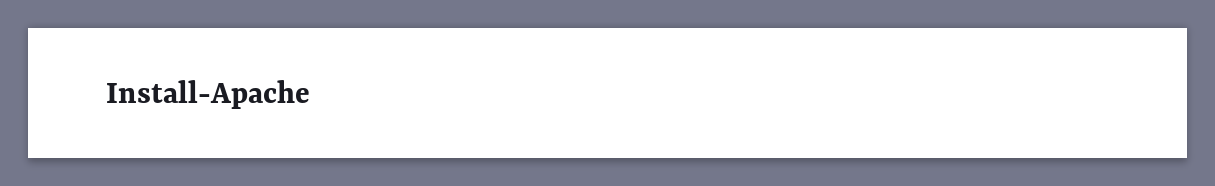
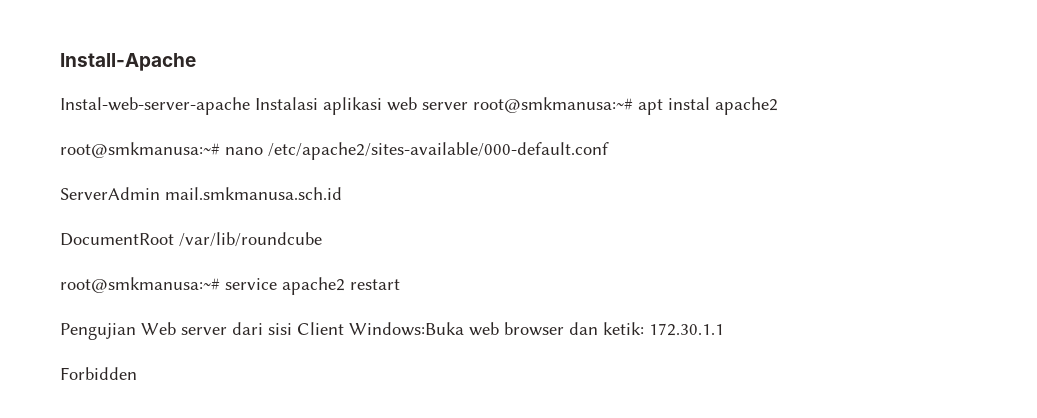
+ Instal-web-server-apache Instalasi aplikasi web server root@smkmanusa:~# apt instal apache2
+ root@smkmanusa:~# nano /etc/apache2/sites-available/000-default.conf
+ ServerAdmin mail.smkmanusa.sch.id
+ DocumentRoot /var/lib/roundcube
+ root@smkmanusa:~# service apache2 restart
+ Pengujian Web server dari sisi Client Windows:Buka web browser dan ketik: 172.30.1.1
+ Forbidden

